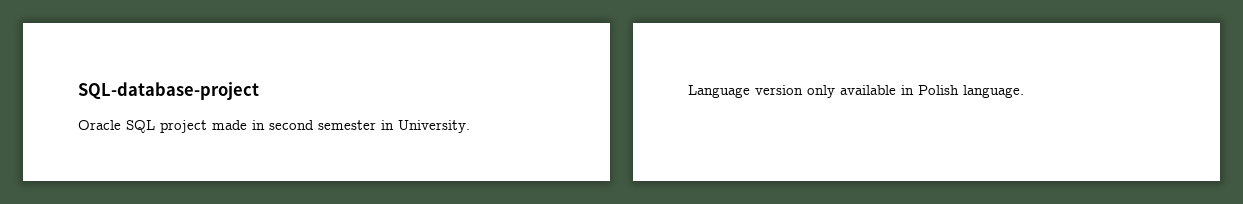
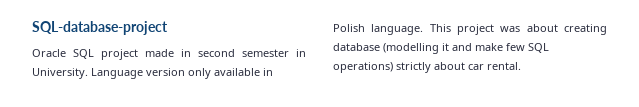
+ This project was about creating database (modelling it and make few SQL operations) strictly about car rental.

